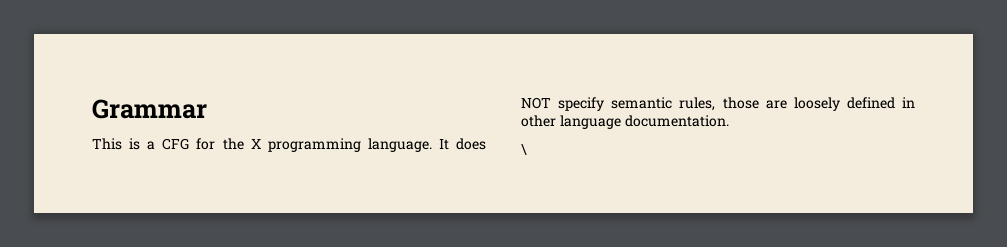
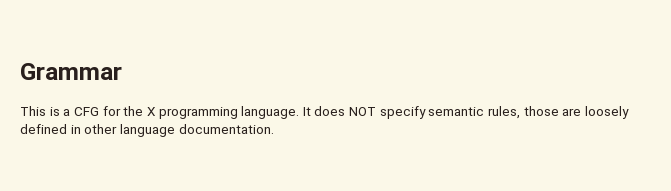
- \

